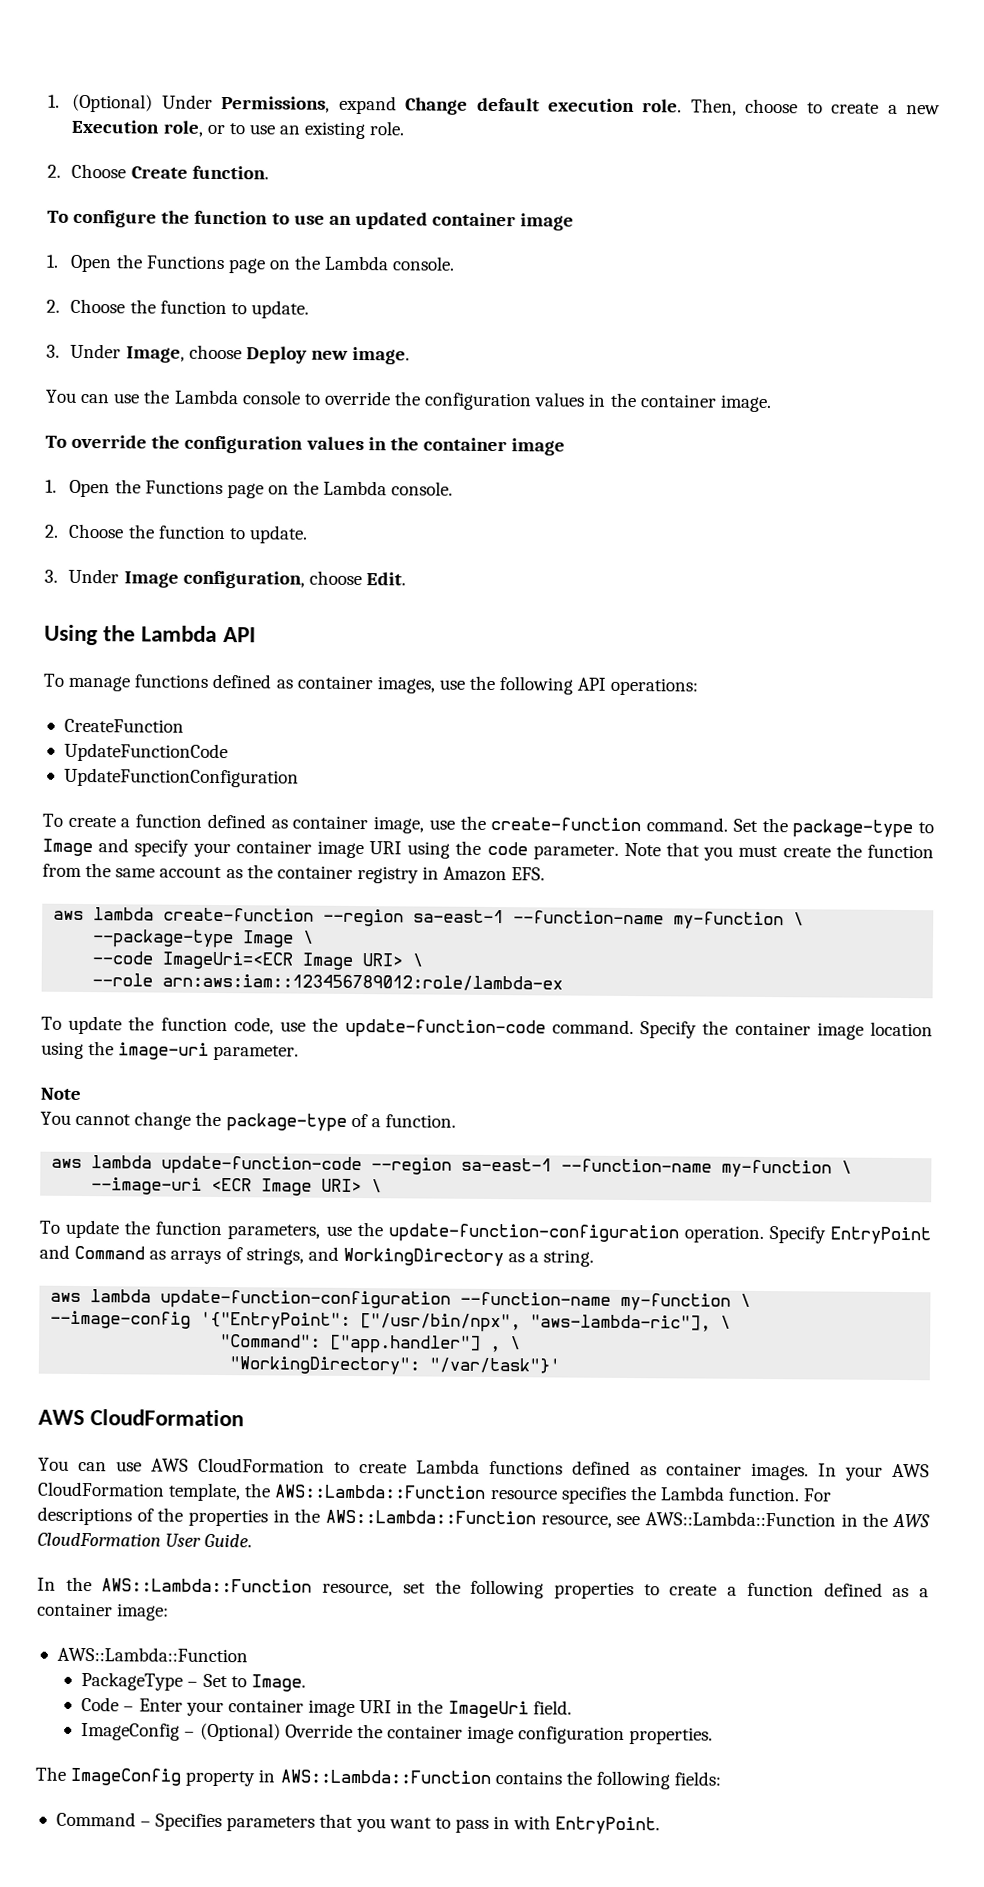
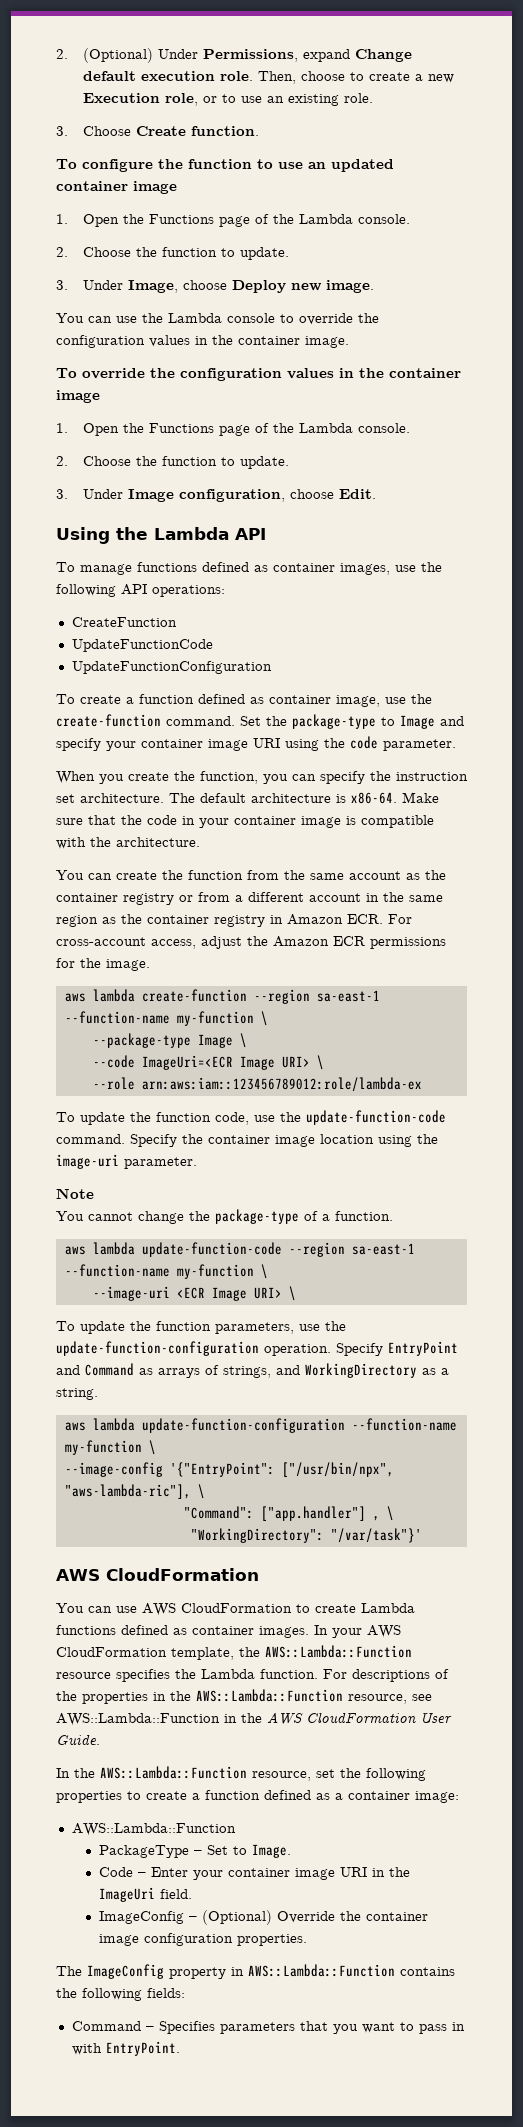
- 1. (Optional) Under Permissions, expand Change default execution role.
+ 2. (Optional) Under Permissions, expand Change default execution role.
- 2. Choose Create function.
+ 3. Choose Create function.
  To configure the function to use an updated container image
- 1. Open the Functions page on the Lambda console.
+ 1. Open the Functions page of the Lambda console.
  To override the configuration values in the container image
- 1. Open the Functions page on the Lambda console.
+ 1. Open the Functions page of the Lambda console.
- Set the package-type to Image and specify your container image URI using the code parameter. Note that you must create the function from the same account as the container registry in Amazon EFS.
+ Set the package-type to Image and specify your container image URI using the code parameter.
+ When you create the function, you can specify the instruction set architecture. The default architecture is x86-64. Make sure that the code in your container image is compatible with the architecture.
+ You can create the function from the same account as the container registry or from a different account in the same region as the container registry in Amazon ECR. For cross-account access, adjust the Amazon ECR permissions for the image.

